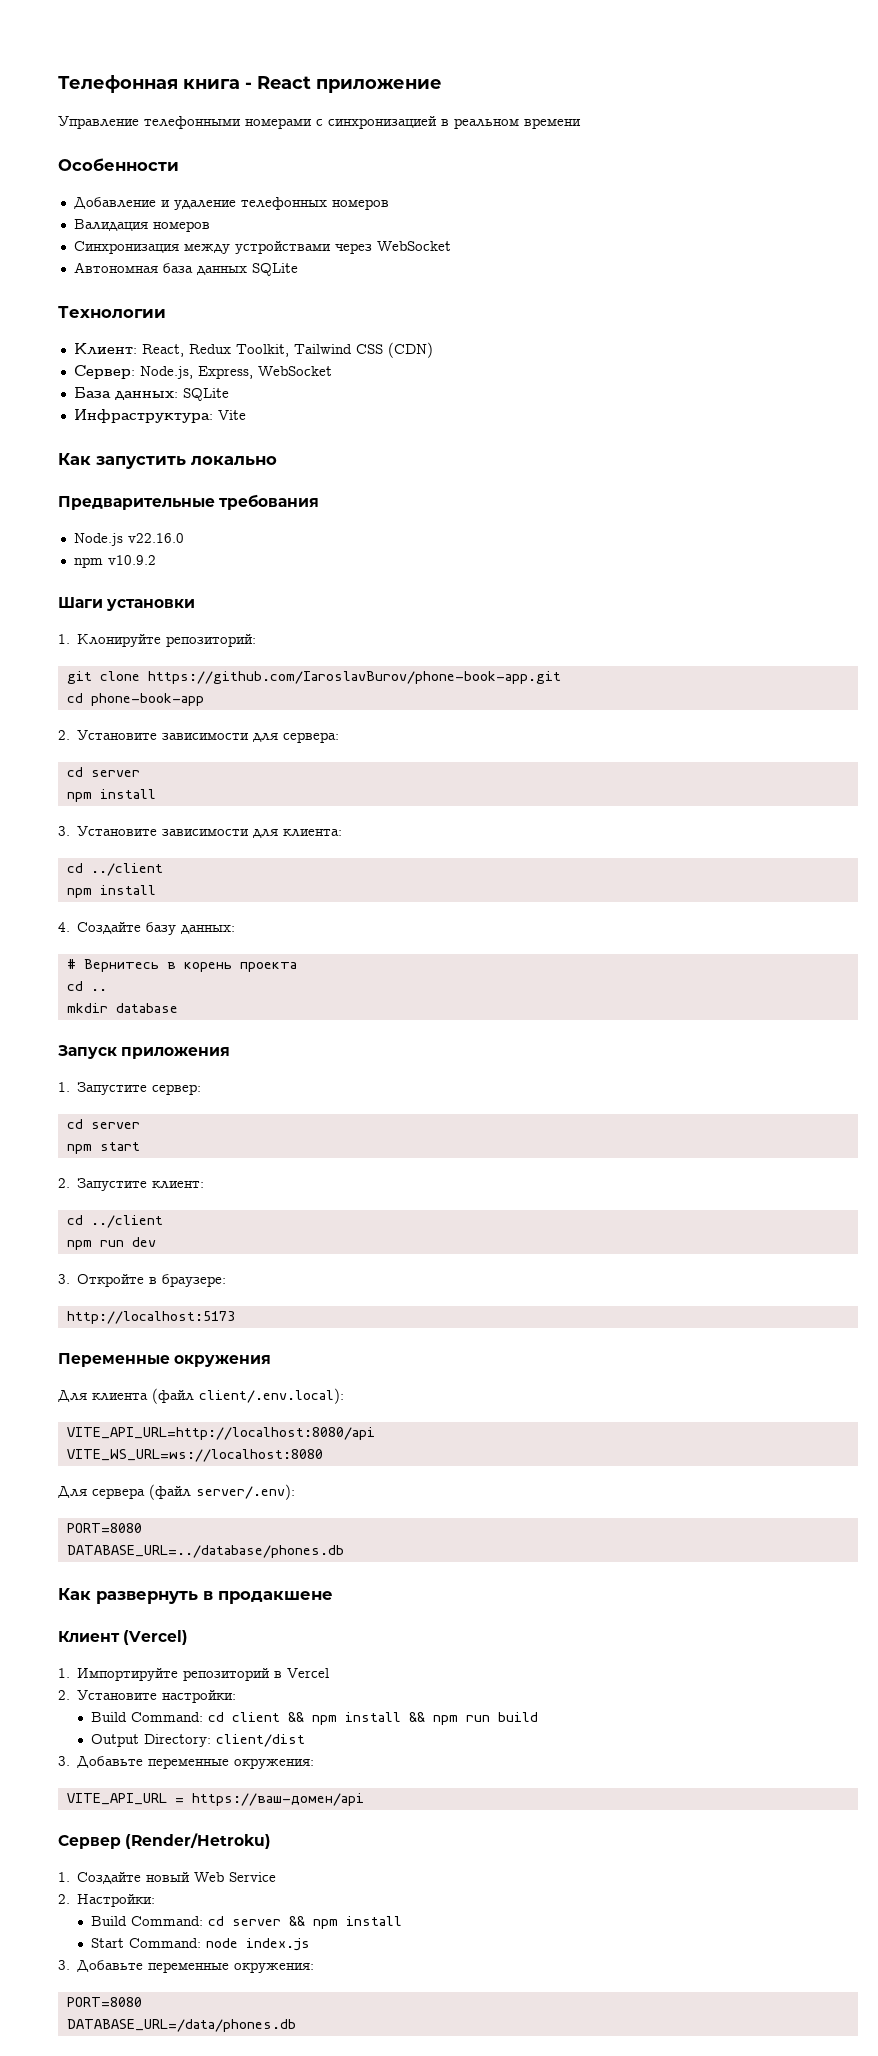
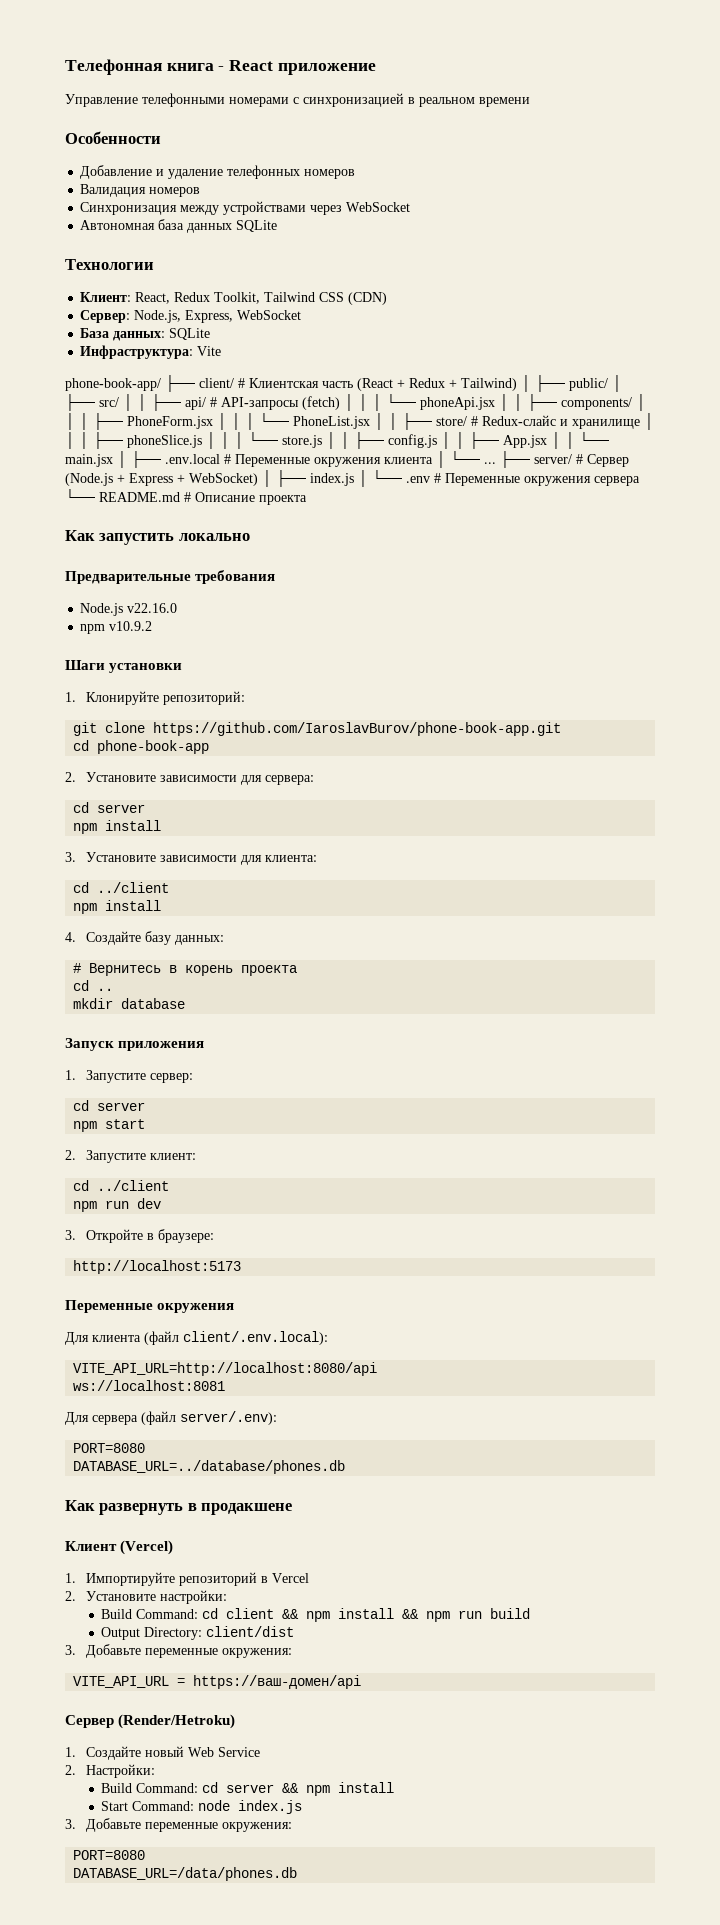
+ phone-book-app/ ├── client/ # Клиентская часть (React + Redux + Tailwind) │ ├── public/ │ ├── src/ │ │ ├── api/ # API-запросы (fetch) │ │ │ └── phoneApi.jsx │ │ ├── components/ │ │ │ ├── PhoneForm.jsx │ │ │ └── PhoneList.jsx │ │ ├── store/ # Redux-слайс и хранилище │ │ │ ├── phoneSlice.js │ │ │ └── store.js │ │ ├── config.js │ │ ├── App.jsx │ │ └── main.jsx │ ├── .env.local # Переменные окружения клиента │ └── ... ├── server/ # Сервер (Node.js + Express + WebSocket) │ ├── index.js │ └── .env # Переменные окружения сервера └── README.md # Описание проекта
- VITE_WS_URL=ws://localhost:8080
+ ws://localhost:8081

